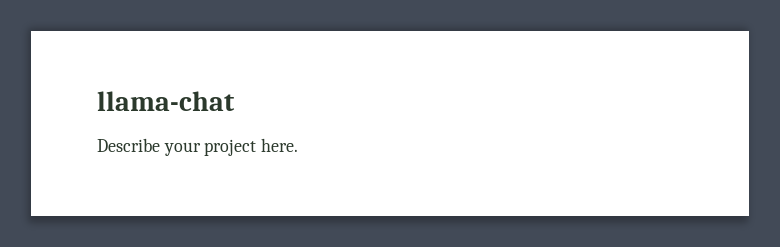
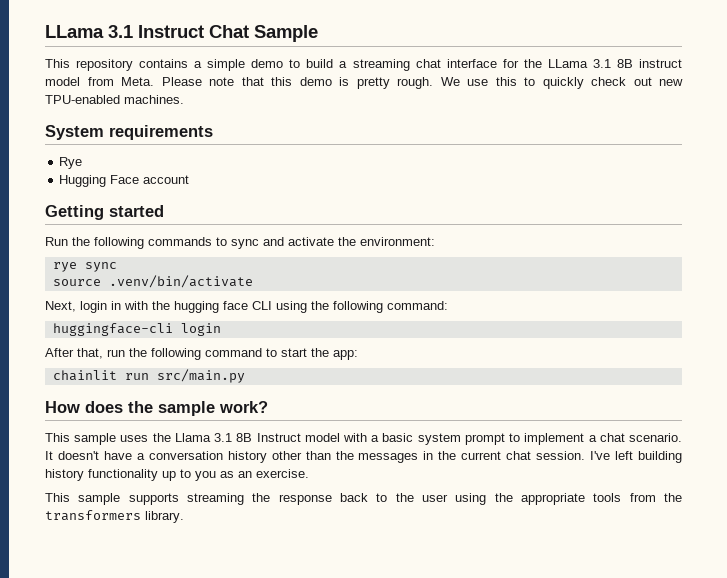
- llama-chat
- Describe your project here.
+ LLama 3.1 Instruct Chat Sample
+ This repository contains a simple demo to build a streaming chat interface for the LLama 3.1 8B instruct model from Meta. Please note that this demo is pretty rough. We use this to quickly check out new TPU-enabled machines.
+ System requirements
+ Rye
+ Hugging Face account
+ Getting started
+ Run the following commands to sync and activate the environment:
+ rye sync
+ source .venv/bin/activate
+ Next, login in with the hugging face CLI using the following command:
+ huggingface-cli login
+ After that, run the following command to start the app:
+ chainlit run src/main.py
+ How does the sample work?
+ This sample uses the Llama 3.1 8B Instruct model with a basic system prompt to implement a chat scenario. It doesn't have a conversation history other than the messages in the current chat session. I've left building history functionality up to you as an exercise.
+ This sample supports streaming the response back to the user using the appropriate tools from the transformers library.

